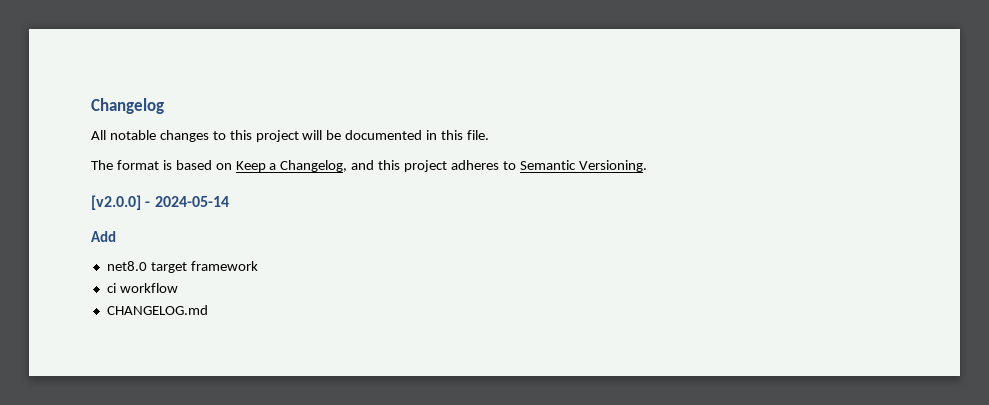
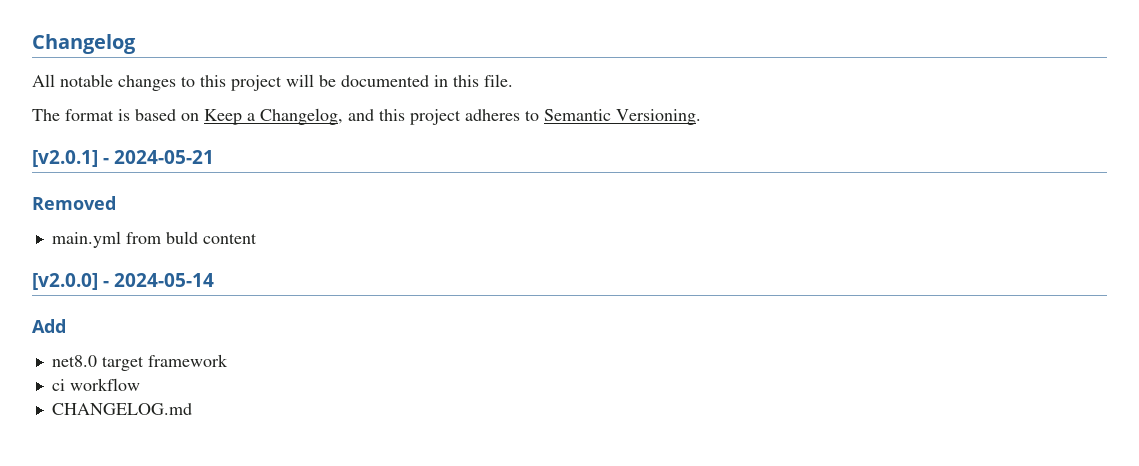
+ [v2.0.1] - 2024-05-21
+ Removed
+ main.yml from buld content

